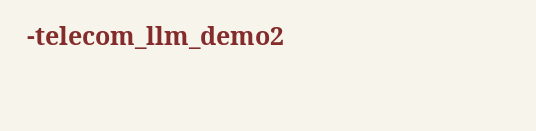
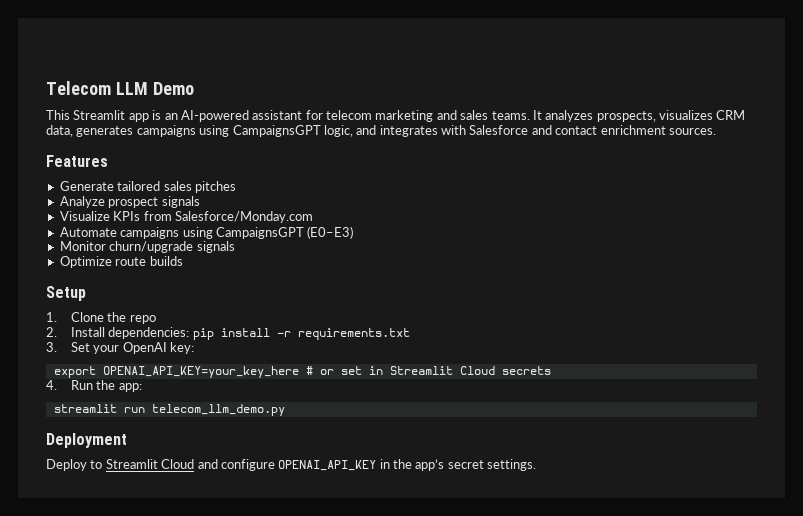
- -telecom_llm_demo2
+ Telecom LLM Demo
+ This Streamlit app is an AI-powered assistant for telecom marketing and sales teams. It analyzes prospects, visualizes CRM data, generates campaigns using CampaignsGPT logic, and integrates with Salesforce and contact enrichment sources.
+ Features
+ Generate tailored sales pitches
+ Analyze prospect signals
+ Visualize KPIs from Salesforce/Monday.com
+ Automate campaigns using CampaignsGPT (E0–E3)
+ Monitor churn/upgrade signals
+ Optimize route builds
+ Setup
+ 1. Clone the repo
+ 2. Install dependencies: pip install -r requirements.txt
+ 3. Set your OpenAI key:
+ export OPENAI_API_KEY=your_key_here # or set in Streamlit Cloud secrets
+ 4. Run the app:
+ streamlit run telecom_llm_demo.py
+ Deployment
+ Deploy to Streamlit Cloud and configure OPENAI_API_KEY in the app’s secret settings.

